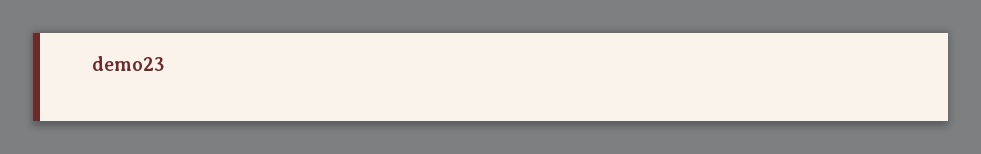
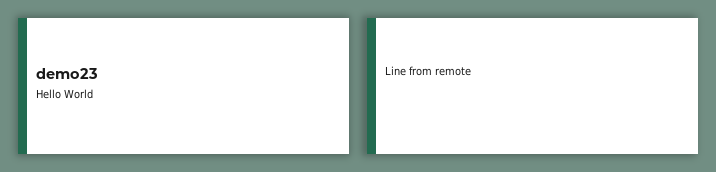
+ Hello World
+ Line from remote

